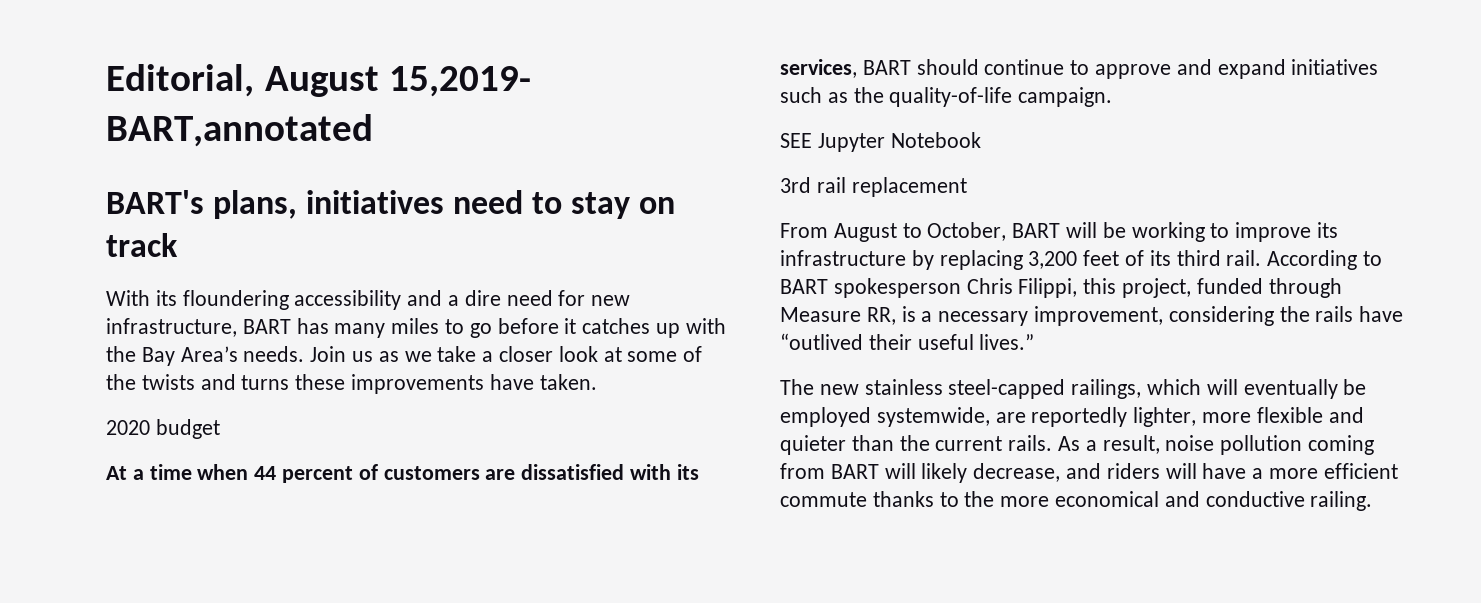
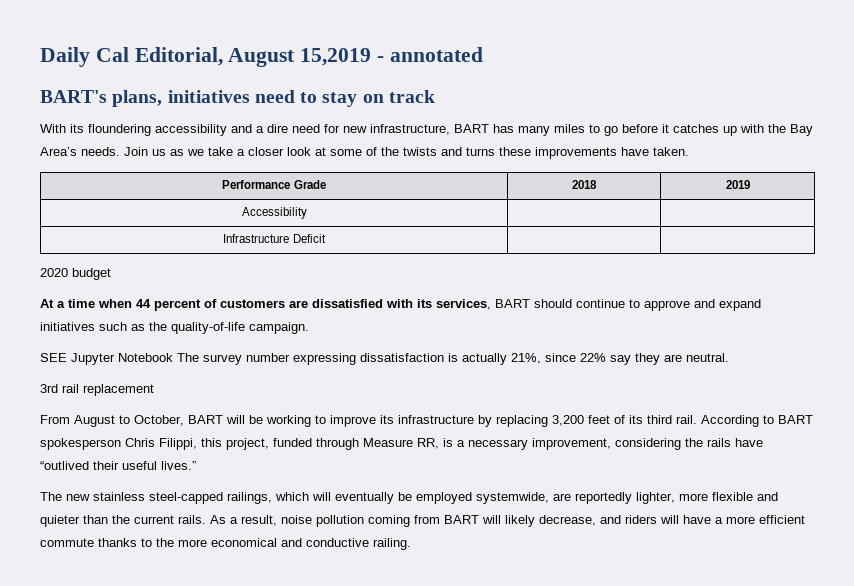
- Editorial, August 15,2019- BART,annotated
+ Daily Cal Editorial, August 15,2019 - annotated
+ Performance Grade | 2018 | 2019
+ Accessibility | |
+ Infrastructure Deficit | |
- SEE Jupyter Notebook
+ SEE Jupyter Notebook The survey number expressing dissatisfaction is actually 21%, since 22% say they are neutral.

